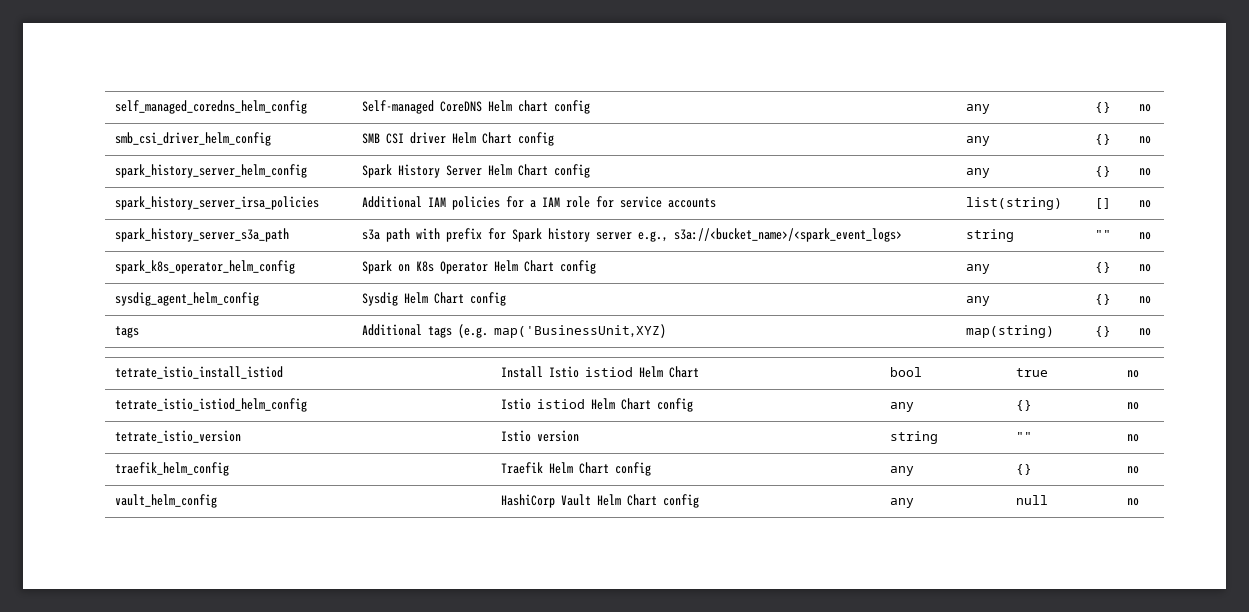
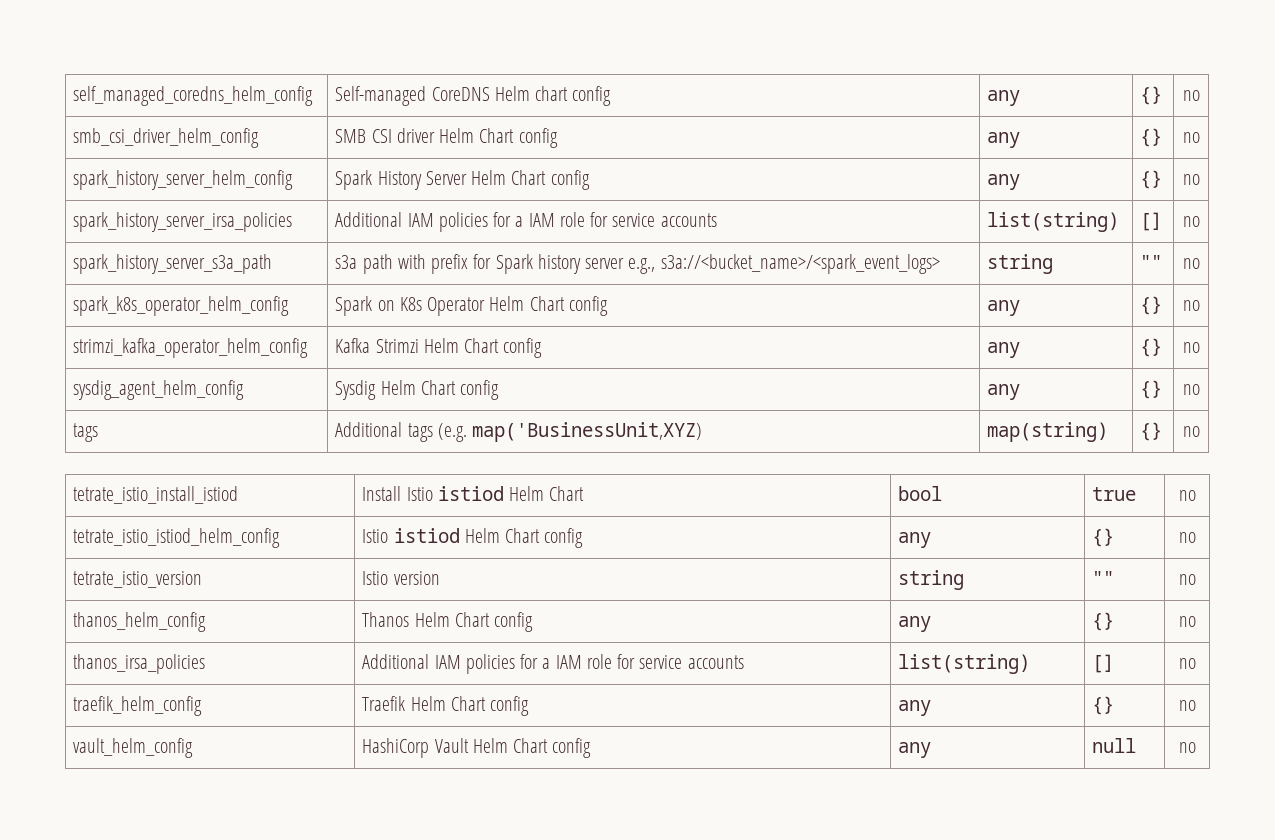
+ strimzi_kafka_operator_helm_config | Kafka Strimzi Helm Chart config | any | {} | no
+ thanos_helm_config | Thanos Helm Chart config | any | {} | no
+ thanos_irsa_policies | Additional IAM policies for a IAM role for service accounts | list(string) | [] | no

